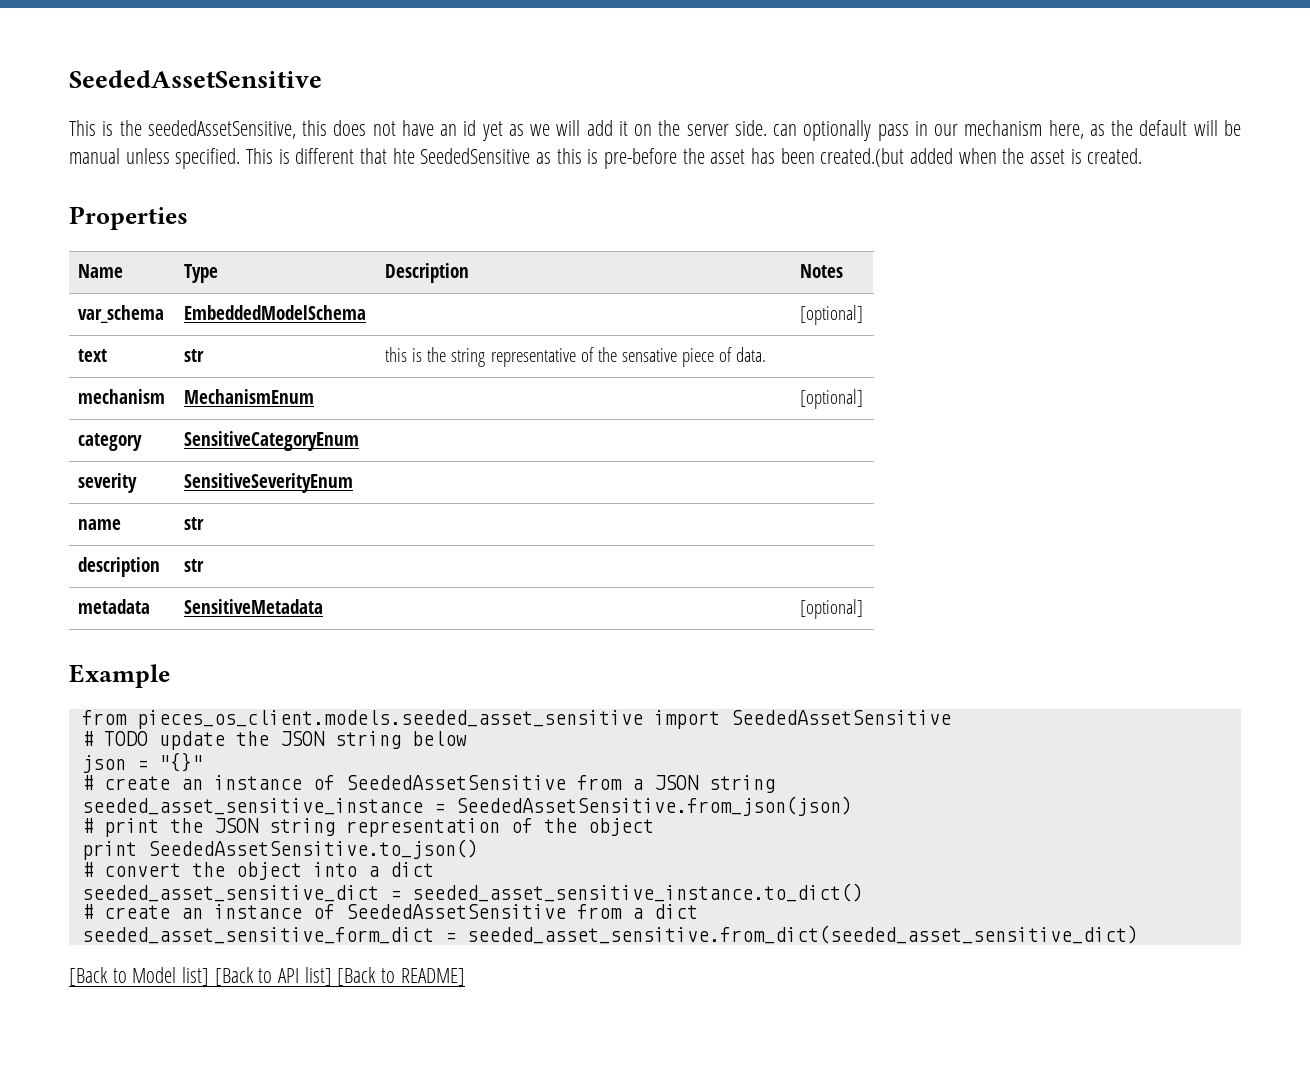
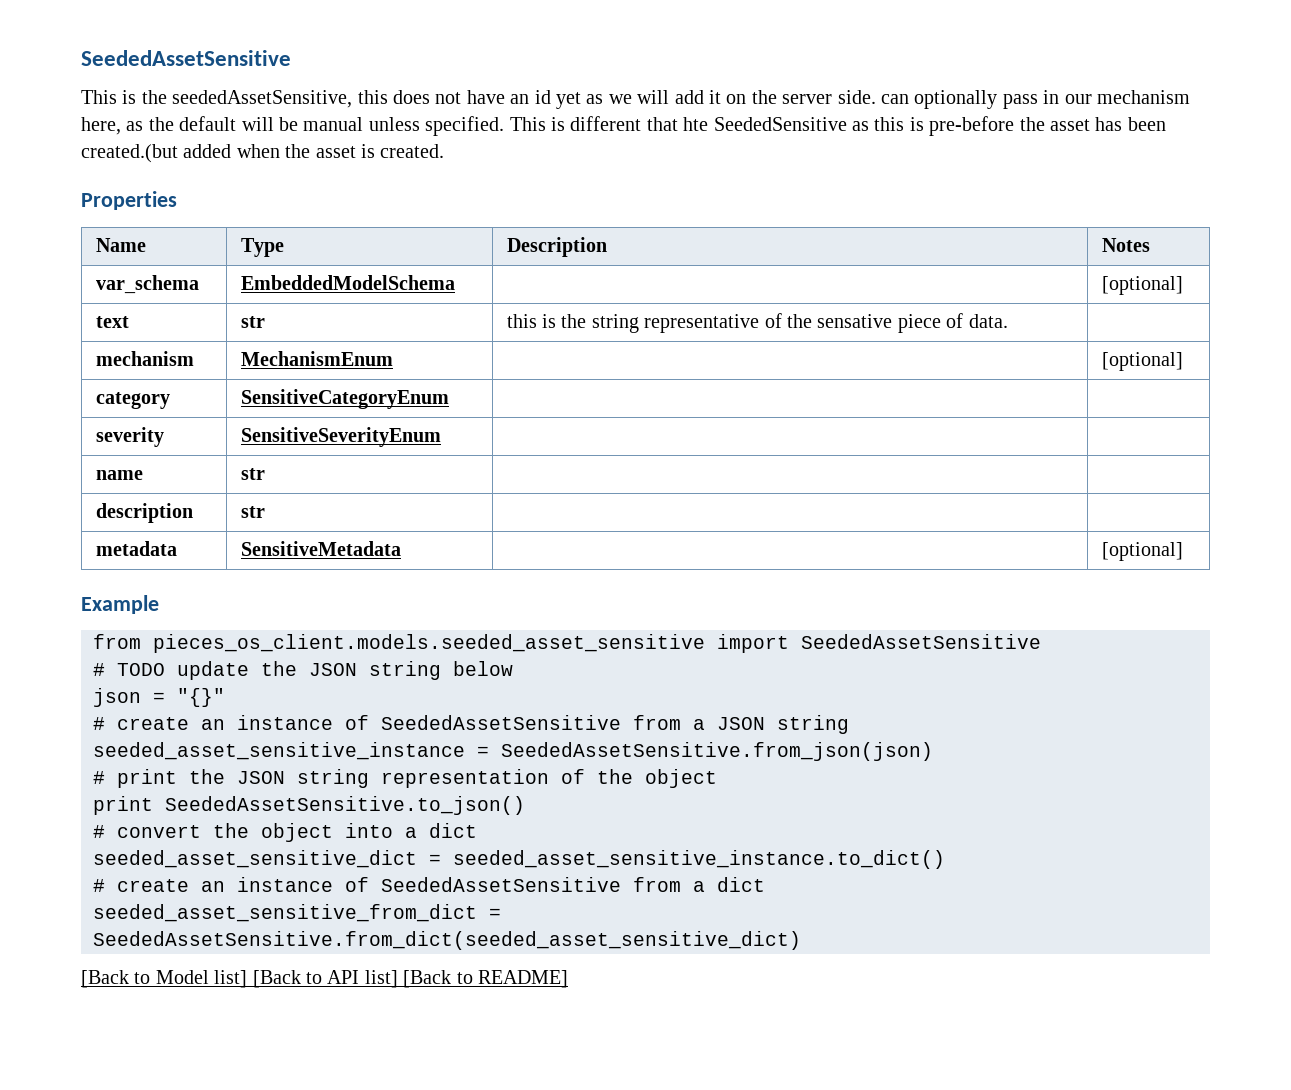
- seeded_asset_sensitive_form_dict = seeded_asset_sensitive.from_dict(seeded_asset_sensitive_dict)
+ seeded_asset_sensitive_from_dict = SeededAssetSensitive.from_dict(seeded_asset_sensitive_dict)

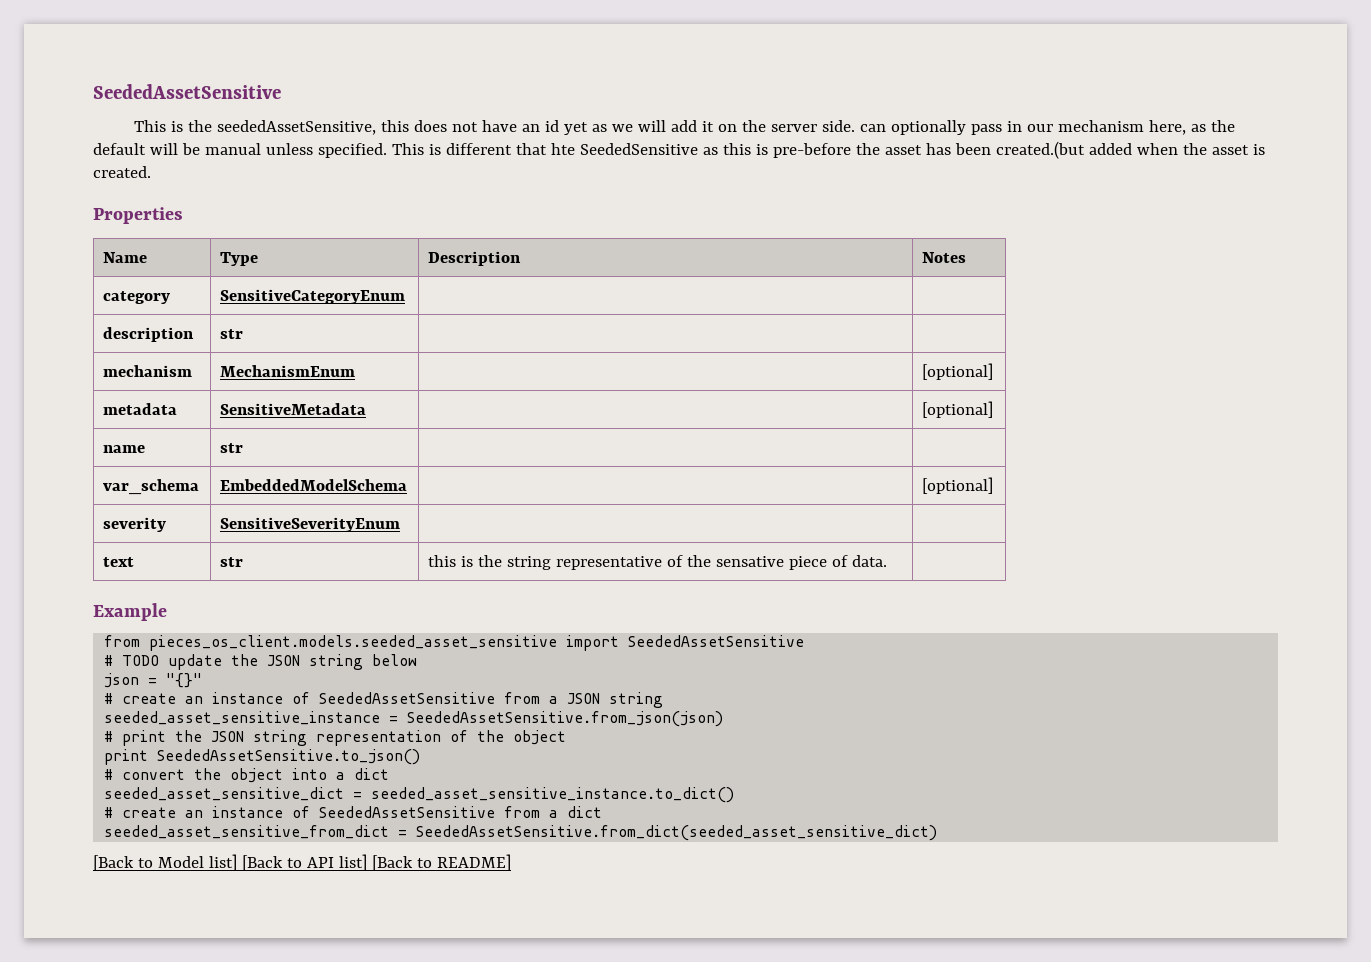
+ category | SensitiveCategoryEnum | |
+ description | str | |
+ mechanism | MechanismEnum | | [optional]
+ metadata | SensitiveMetadata | | [optional]
+ name | str | |
+ severity | SensitiveSeverityEnum | |
- mechanism | MechanismEnum | | [optional]
- category | SensitiveCategoryEnum | |
- severity | SensitiveSeverityEnum | |
- name | str | |
- description | str | |
- metadata | SensitiveMetadata | | [optional]

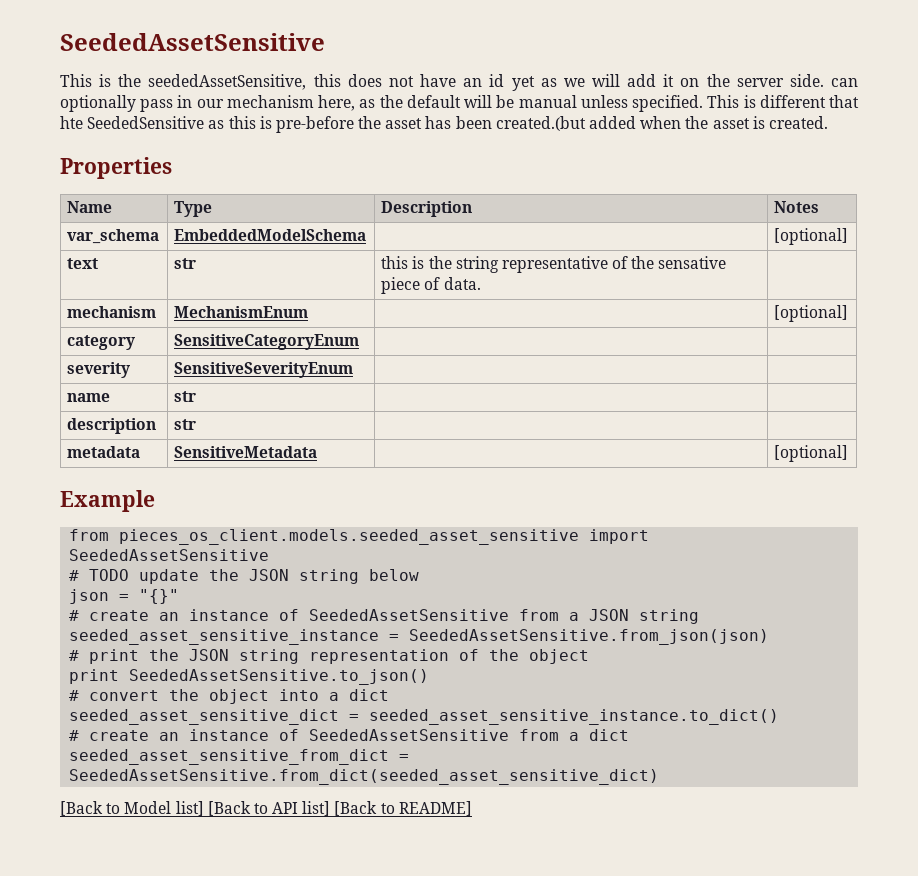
- category | SensitiveCategoryEnum | |
- description | str | |
- mechanism | MechanismEnum | | [optional]
- metadata | SensitiveMetadata | | [optional]
- name | str | |
- severity | SensitiveSeverityEnum | |
+ mechanism | MechanismEnum | | [optional]
+ category | SensitiveCategoryEnum | |
+ severity | SensitiveSeverityEnum | |
+ name | str | |
+ description | str | |
+ metadata | SensitiveMetadata | | [optional]

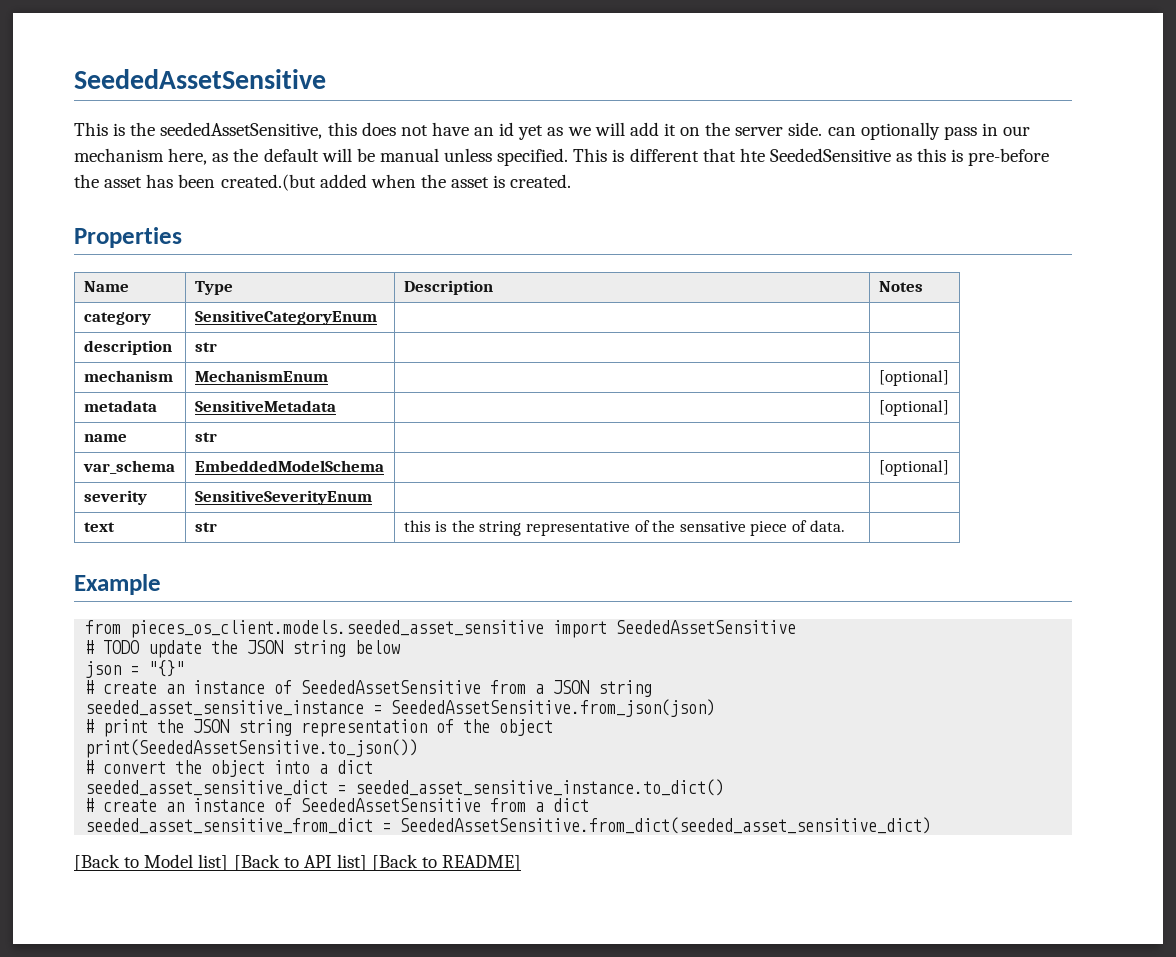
+ category | SensitiveCategoryEnum | |
+ description | str | |
+ mechanism | MechanismEnum | | [optional]
+ metadata | SensitiveMetadata | | [optional]
+ name | str | |
+ severity | SensitiveSeverityEnum | |
- mechanism | MechanismEnum | | [optional]
- category | SensitiveCategoryEnum | |
- severity | SensitiveSeverityEnum | |
- name | str | |
- description | str | |
- metadata | SensitiveMetadata | | [optional]
- print SeededAssetSensitive.to_json()
+ print(SeededAssetSensitive.to_json())

